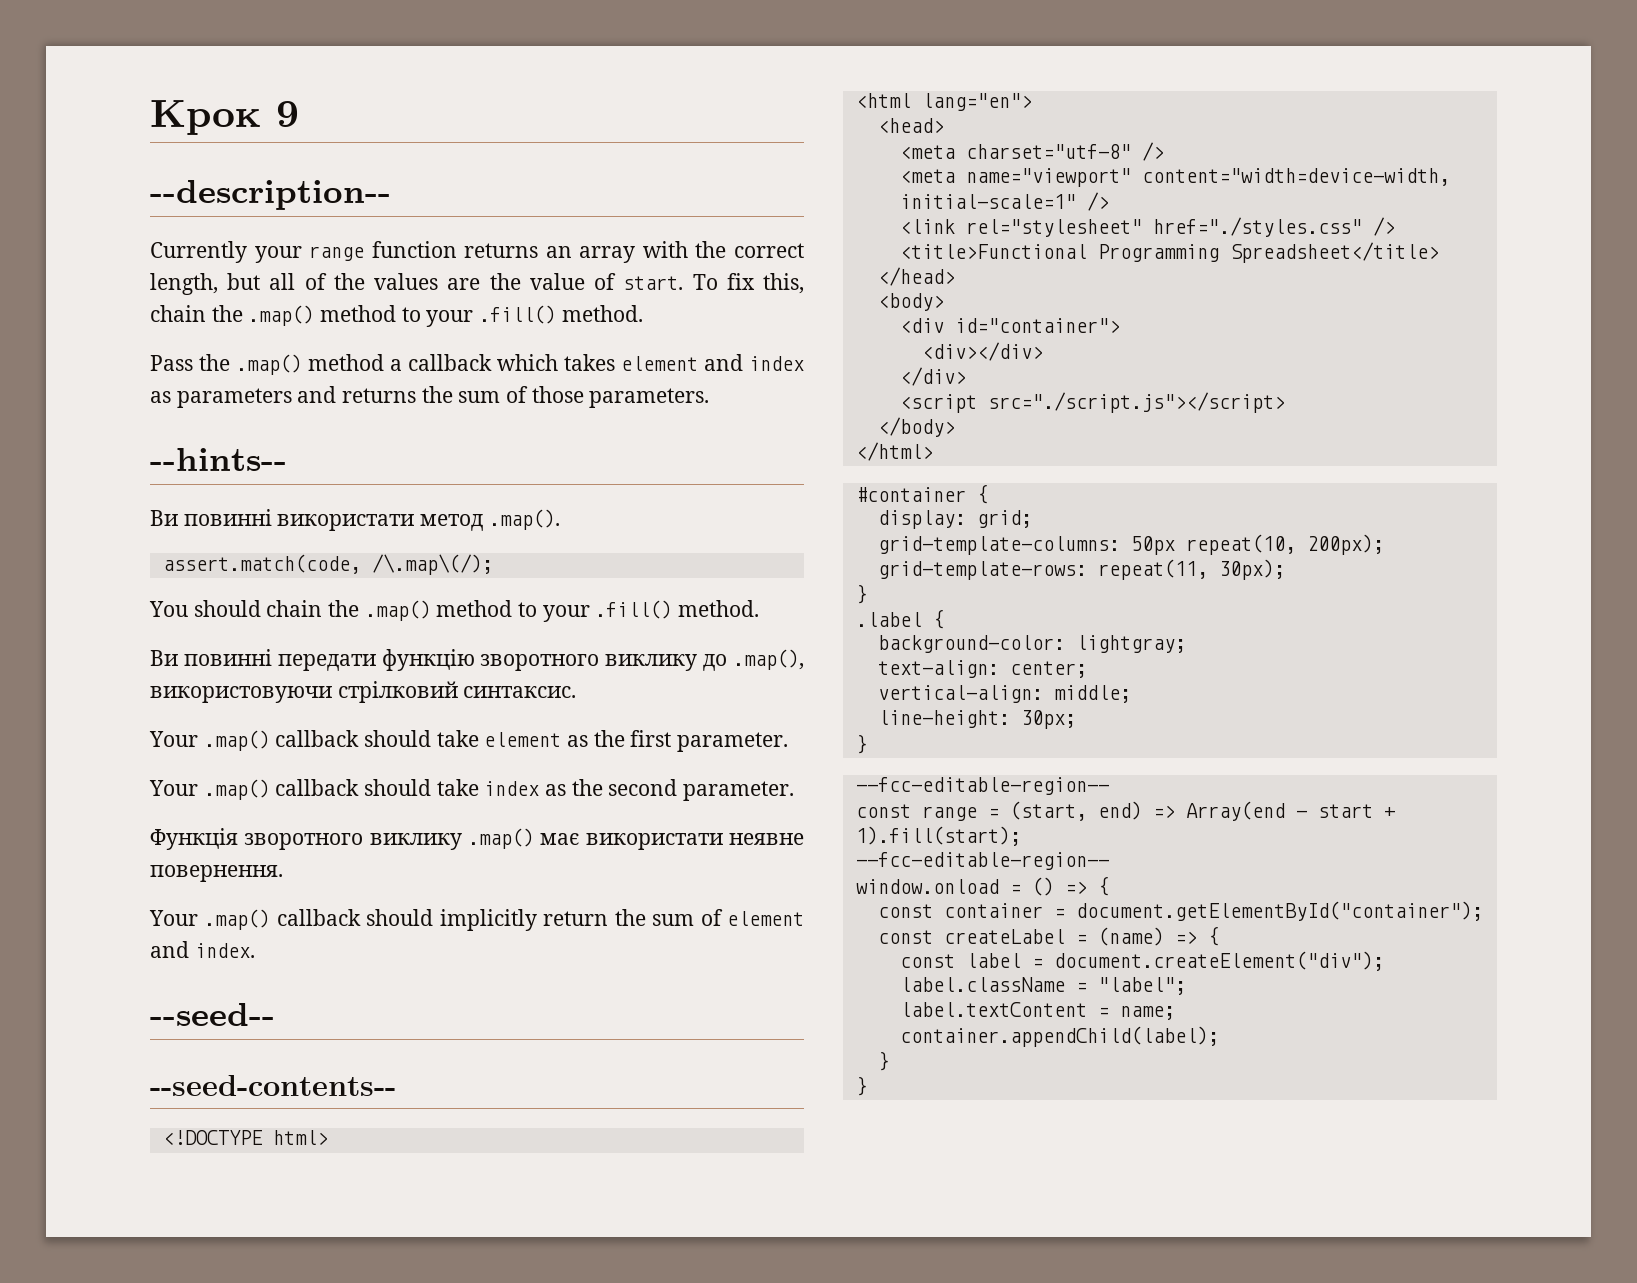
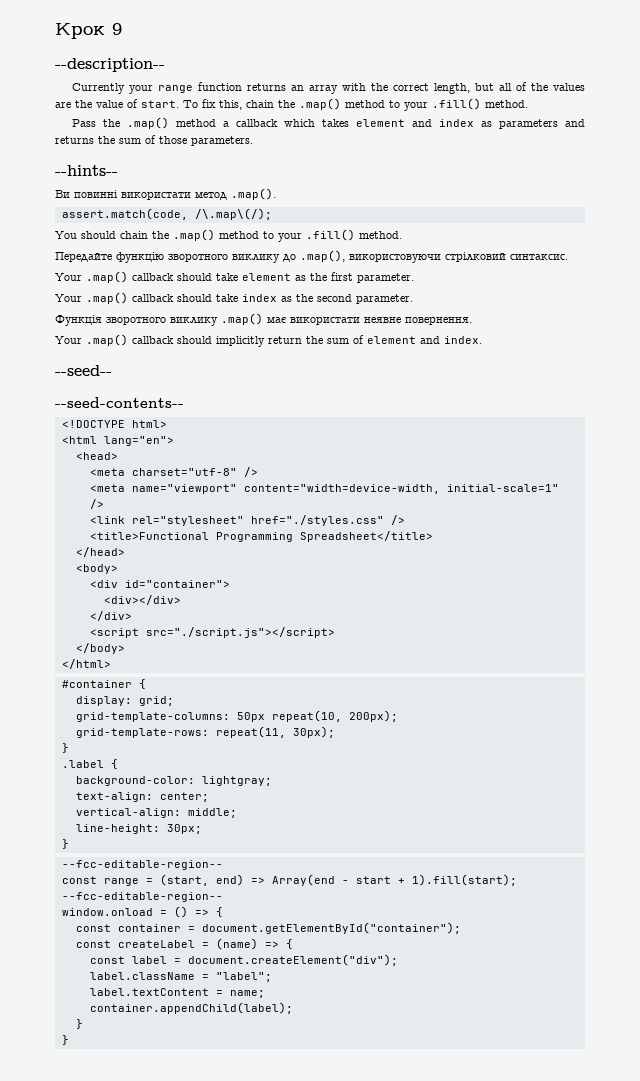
- Ви повинні передати функцію зворотного виклику до .map(), використовуючи стрілковий синтаксис.
+ Передайте функцію зворотного виклику до .map(), використовуючи стрілковий синтаксис.

